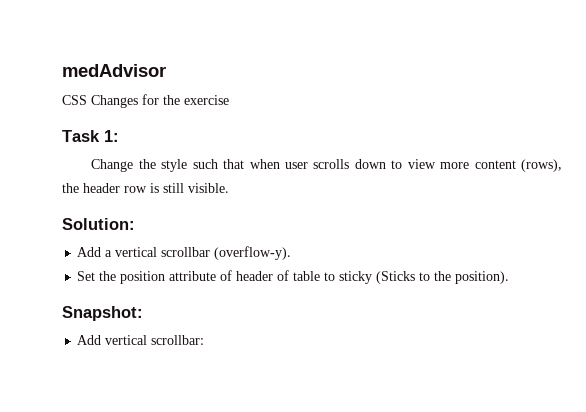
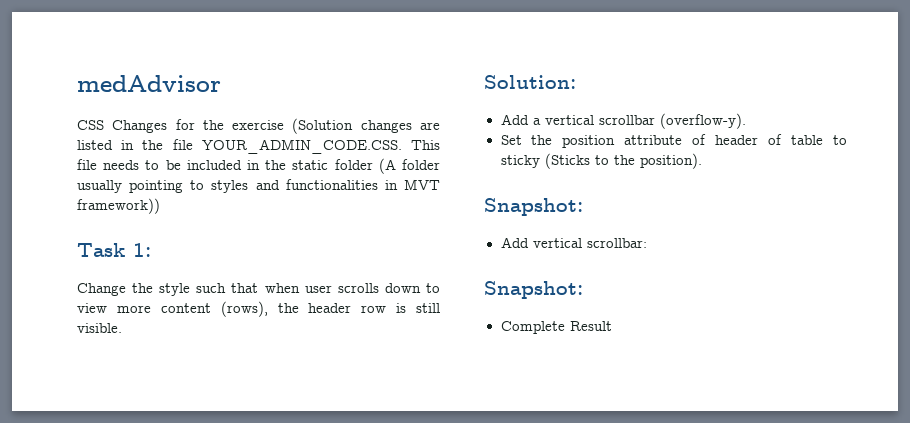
- CSS Changes for the exercise
+ CSS Changes for the exercise (Solution changes are listed in the file YOUR_ADMIN_CODE.CSS. This file needs to be included in the static folder (A folder usually pointing to styles and functionalities in MVT framework))
  Add vertical scrollbar:
+ Snapshot:
+ Complete Result

